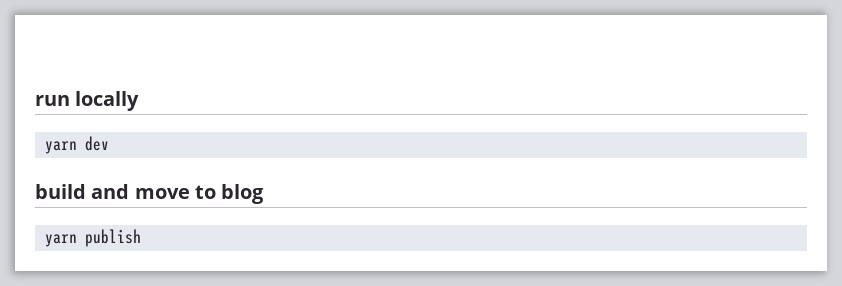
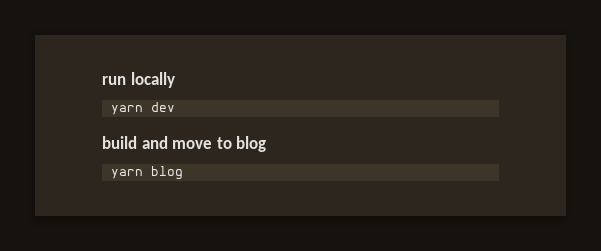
- yarn publish
+ yarn blog

